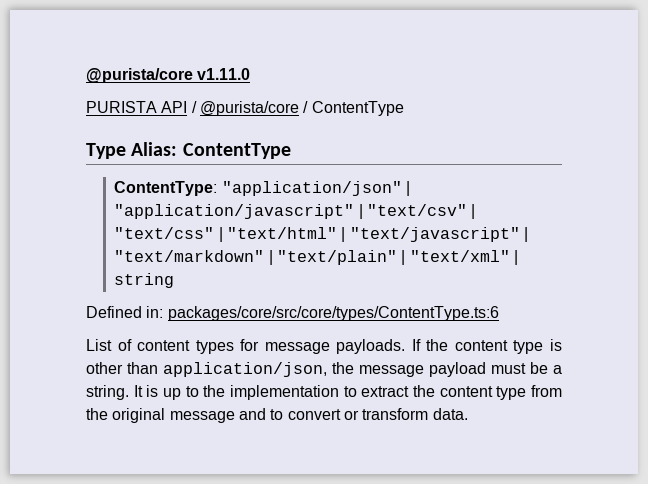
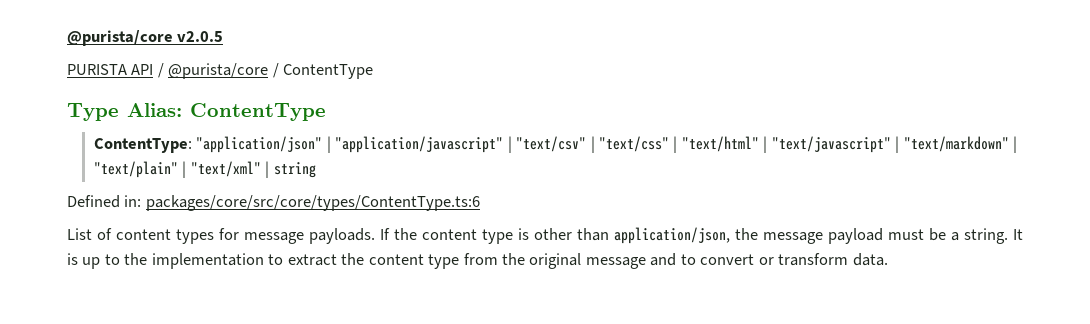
- @purista/core v1.11.0
+ @purista/core v2.0.5

